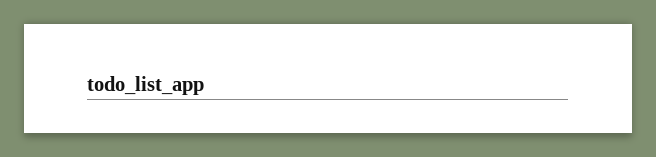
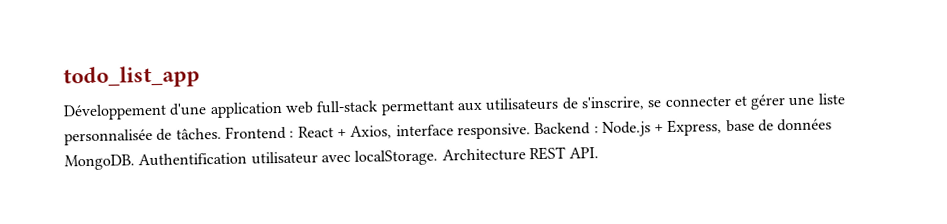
+ Développement d'une application web full-stack permettant aux utilisateurs de s'inscrire, se connecter et gérer une liste personnalisée de tâches. Frontend : React + Axios, interface responsive. Backend : Node.js + Express, base de données MongoDB. Authentification utilisateur avec localStorage. Architecture REST API.

